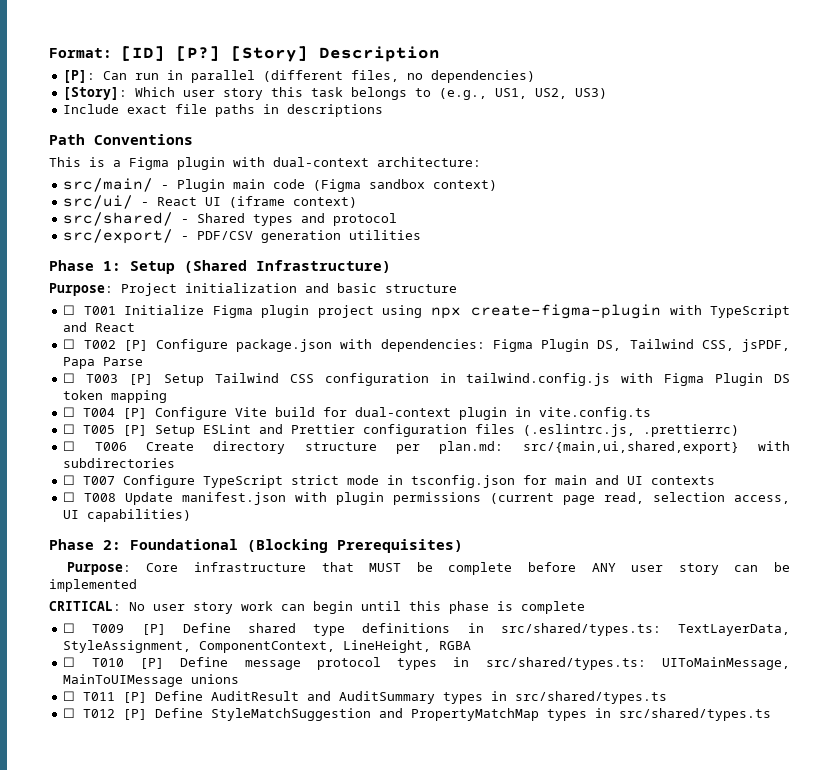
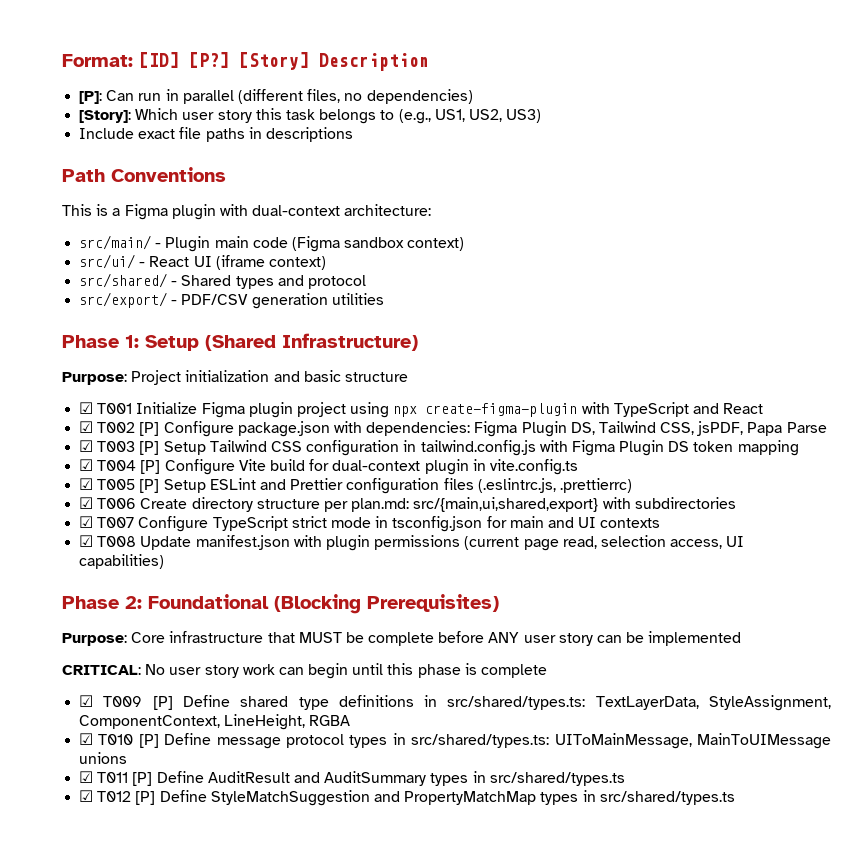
- ☐ T001 Initialize Figma plugin project using npx create-figma-plugin with TypeScript and React
+ ☑ T001 Initialize Figma plugin project using npx create-figma-plugin with TypeScript and React
- ☐ T002 [P] Configure package.json with dependencies: Figma Plugin DS, Tailwind CSS, jsPDF, Papa Parse
+ ☑ T002 [P] Configure package.json with dependencies: Figma Plugin DS, Tailwind CSS, jsPDF, Papa Parse
- ☐ T003 [P] Setup Tailwind CSS configuration in tailwind.config.js with Figma Plugin DS token mapping
+ ☑ T003 [P] Setup Tailwind CSS configuration in tailwind.config.js with Figma Plugin DS token mapping
- ☐ T004 [P] Configure Vite build for dual-context plugin in vite.config.ts
+ ☑ T004 [P] Configure Vite build for dual-context plugin in vite.config.ts
- ☐ T005 [P] Setup ESLint and Prettier configuration files (.eslintrc.js, .prettierrc)
+ ☑ T005 [P] Setup ESLint and Prettier configuration files (.eslintrc.js, .prettierrc)
- ☐ T006 Create directory structure per plan.md: src/{main,ui,shared,export} with subdirectories
+ ☑ T006 Create directory structure per plan.md: src/{main,ui,shared,export} with subdirectories
- ☐ T007 Configure TypeScript strict mode in tsconfig.json for main and UI contexts
+ ☑ T007 Configure TypeScript strict mode in tsconfig.json for main and UI contexts
- ☐ T008 Update manifest.json with plugin permissions (current page read, selection access, UI capabilities)
+ ☑ T008 Update manifest.json with plugin permissions (current page read, selection access, UI capabilities)
- ☐ T009 [P] Define shared type definitions in src/shared/types.ts: TextLayerData, StyleAssignment, ComponentContext, LineHeight, RGBA
+ ☑ T009 [P] Define shared type definitions in src/shared/types.ts: TextLayerData, StyleAssignment, ComponentContext, LineHeight, RGBA
- ☐ T010 [P] Define message protocol types in src/shared/types.ts: UIToMainMessage, MainToUIMessage unions
+ ☑ T010 [P] Define message protocol types in src/shared/types.ts: UIToMainMessage, MainToUIMessage unions
- ☐ T011 [P] Define AuditResult and AuditSummary types in src/shared/types.ts
+ ☑ T011 [P] Define AuditResult and AuditSummary types in src/shared/types.ts
- ☐ T012 [P] Define StyleMatchSuggestion and PropertyMatchMap types in src/shared/types.ts
+ ☑ T012 [P] Define StyleMatchSuggestion and PropertyMatchMap types in src/shared/types.ts

